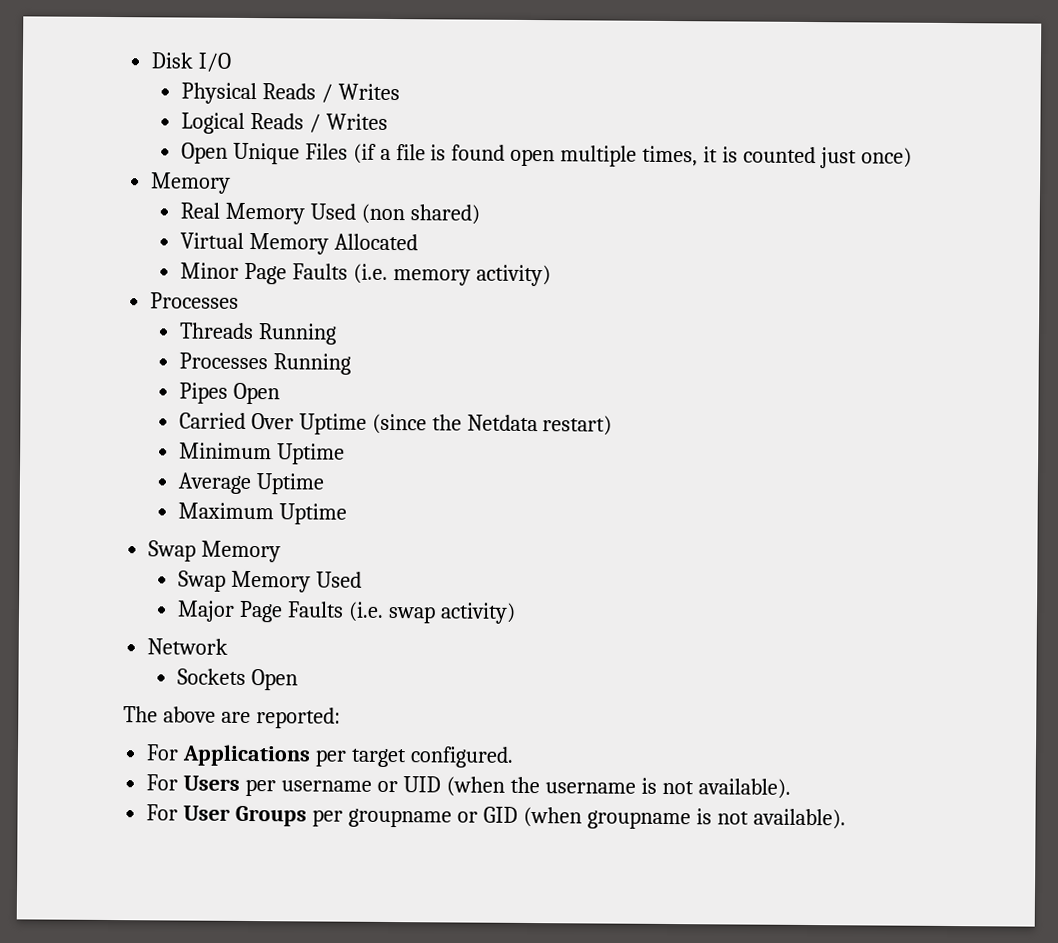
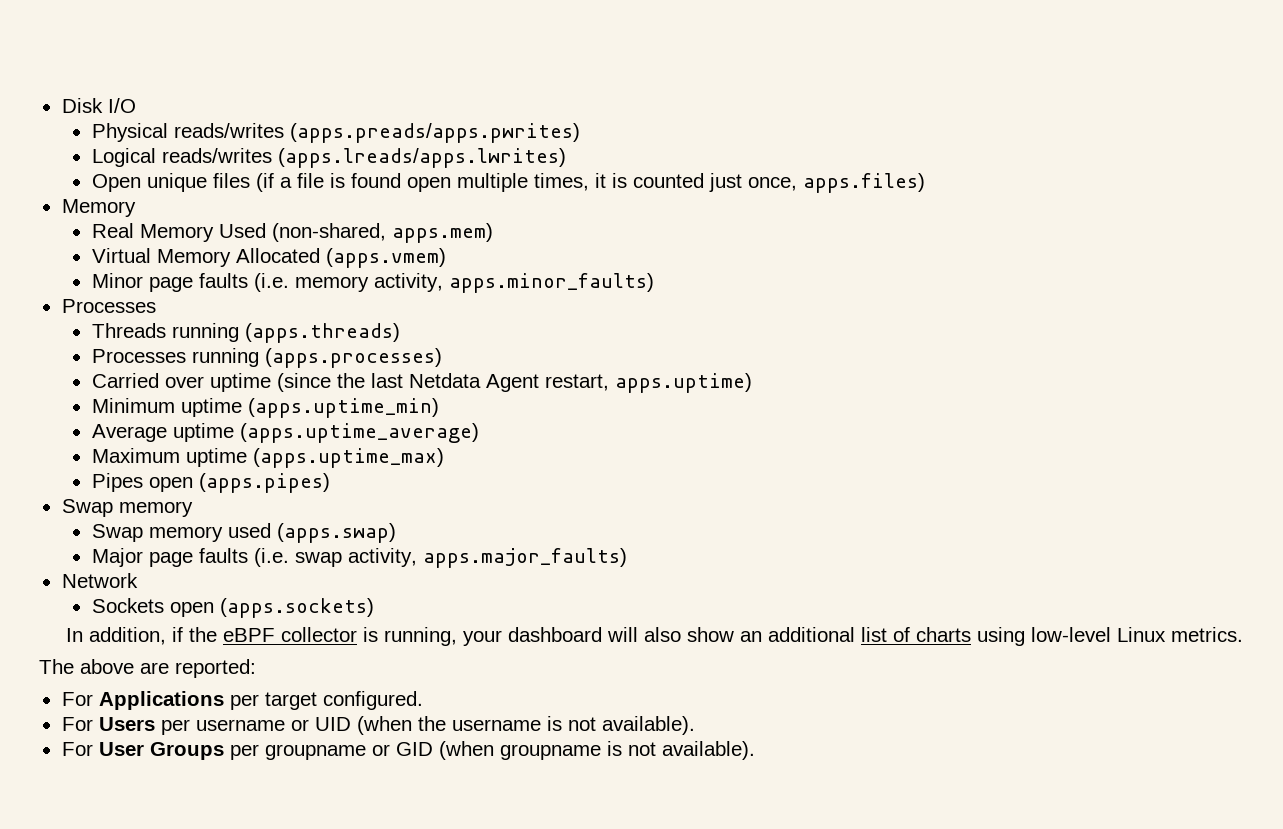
- Physical Reads / Writes
- Logical Reads / Writes
- Open Unique Files (if a file is found open multiple times, it is counted just once)
+ Physical reads/writes (apps.preads/apps.pwrites)
+ Logical reads/writes (apps.lreads/apps.lwrites)
+ Open unique files (if a file is found open multiple times, it is counted just once, apps.files)
- Real Memory Used (non shared)
+ Real Memory Used (non-shared, apps.mem)
- Virtual Memory Allocated
+ Virtual Memory Allocated (apps.vmem)
- Minor Page Faults (i.e. memory activity)
+ Minor page faults (i.e. memory activity, apps.minor_faults)
- Threads Running
- Processes Running
- Pipes Open
- Carried Over Uptime (since the Netdata restart)
- Minimum Uptime
- Average Uptime
- Maximum Uptime
- Swap Memory
- Swap Memory Used
- Major Page Faults (i.e. swap activity)
+ Threads running (apps.threads)
+ Processes running (apps.processes)
+ Carried over uptime (since the last Netdata Agent restart, apps.uptime)
+ Minimum uptime (apps.uptime_min)
+ Average uptime (apps.uptime_average)
+ Maximum uptime (apps.uptime_max)
+ Pipes open (apps.pipes)
+ Swap memory
+ Swap memory used (apps.swap)
+ Major page faults (i.e. swap activity, apps.major_faults)
  Network
- Sockets Open
+ Sockets open (apps.sockets)
+ In addition, if the eBPF collector is running, your dashboard will also show an additional list of charts using low-level Linux metrics.

